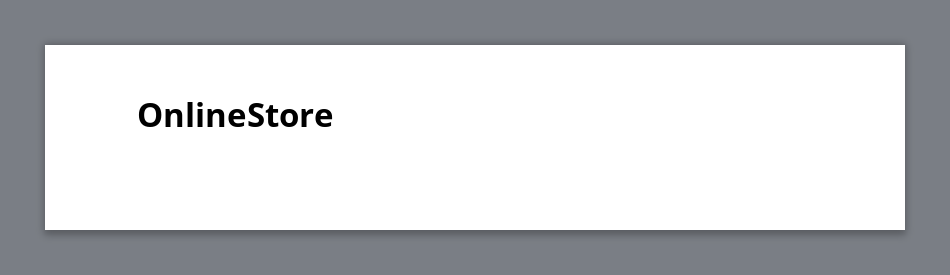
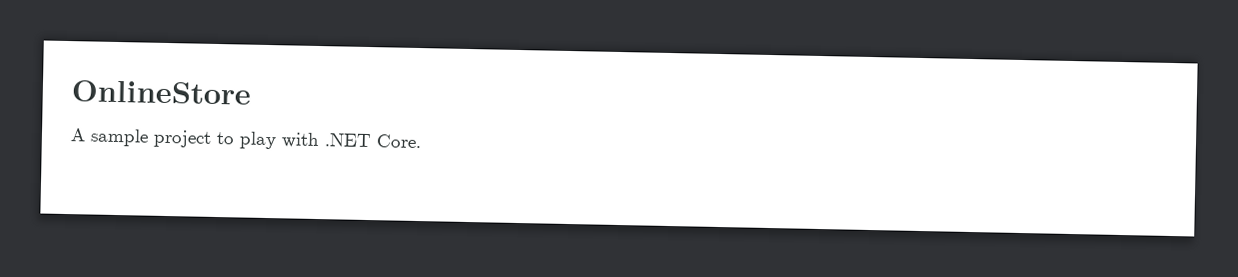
+ A sample project to play with .NET Core.

